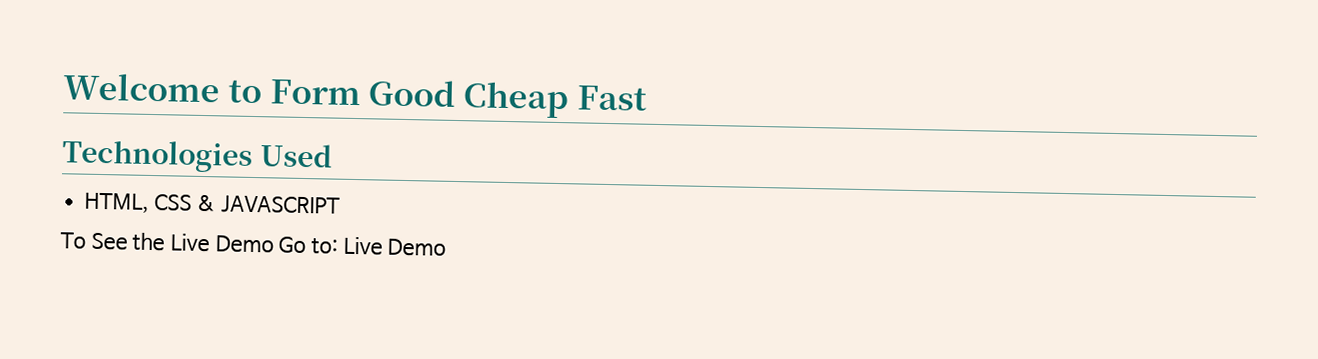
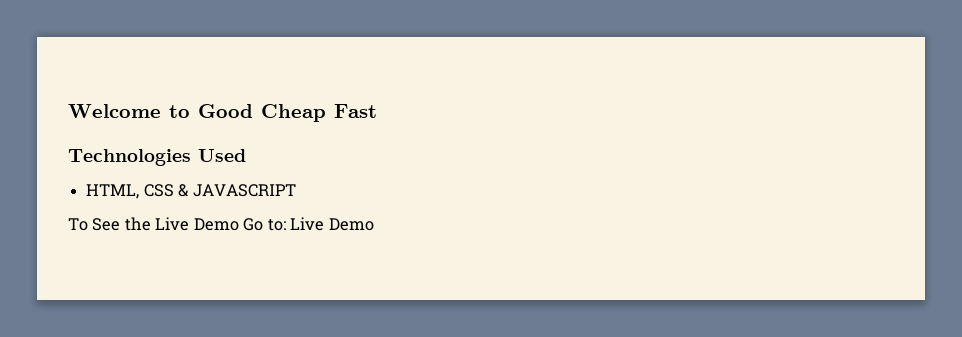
- Welcome to Form Good Cheap Fast
+ Welcome to Good Cheap Fast

